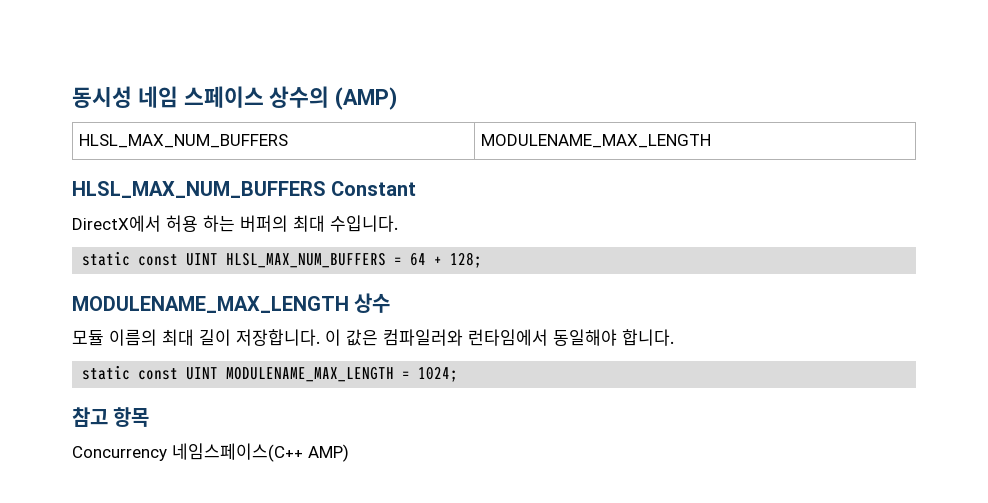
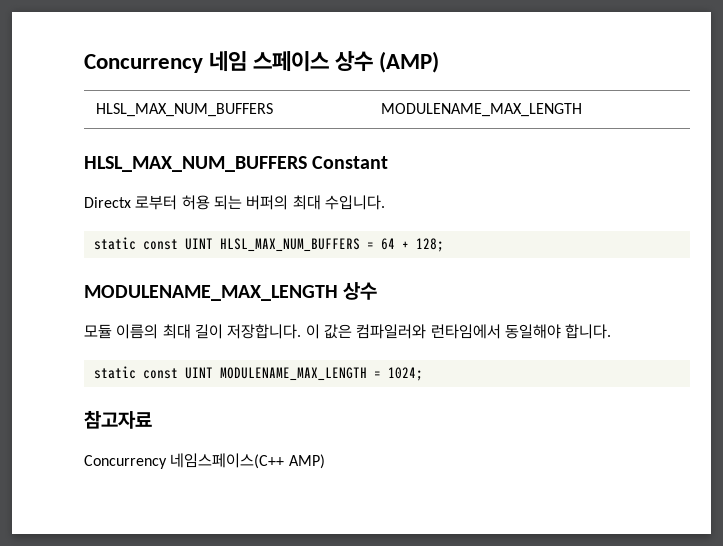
- 동시성 네임 스페이스 상수의 (AMP)
+ Concurrency 네임 스페이스 상수 (AMP)
- DirectX에서 허용 하는 버퍼의 최대 수입니다.
+ Directx 로부터 허용 되는 버퍼의 최대 수입니다.
- 참고 항목
+ 참고자료

